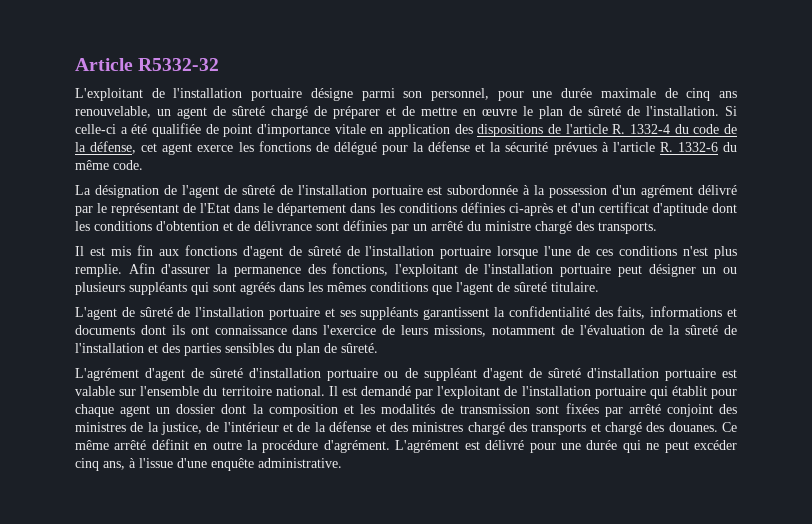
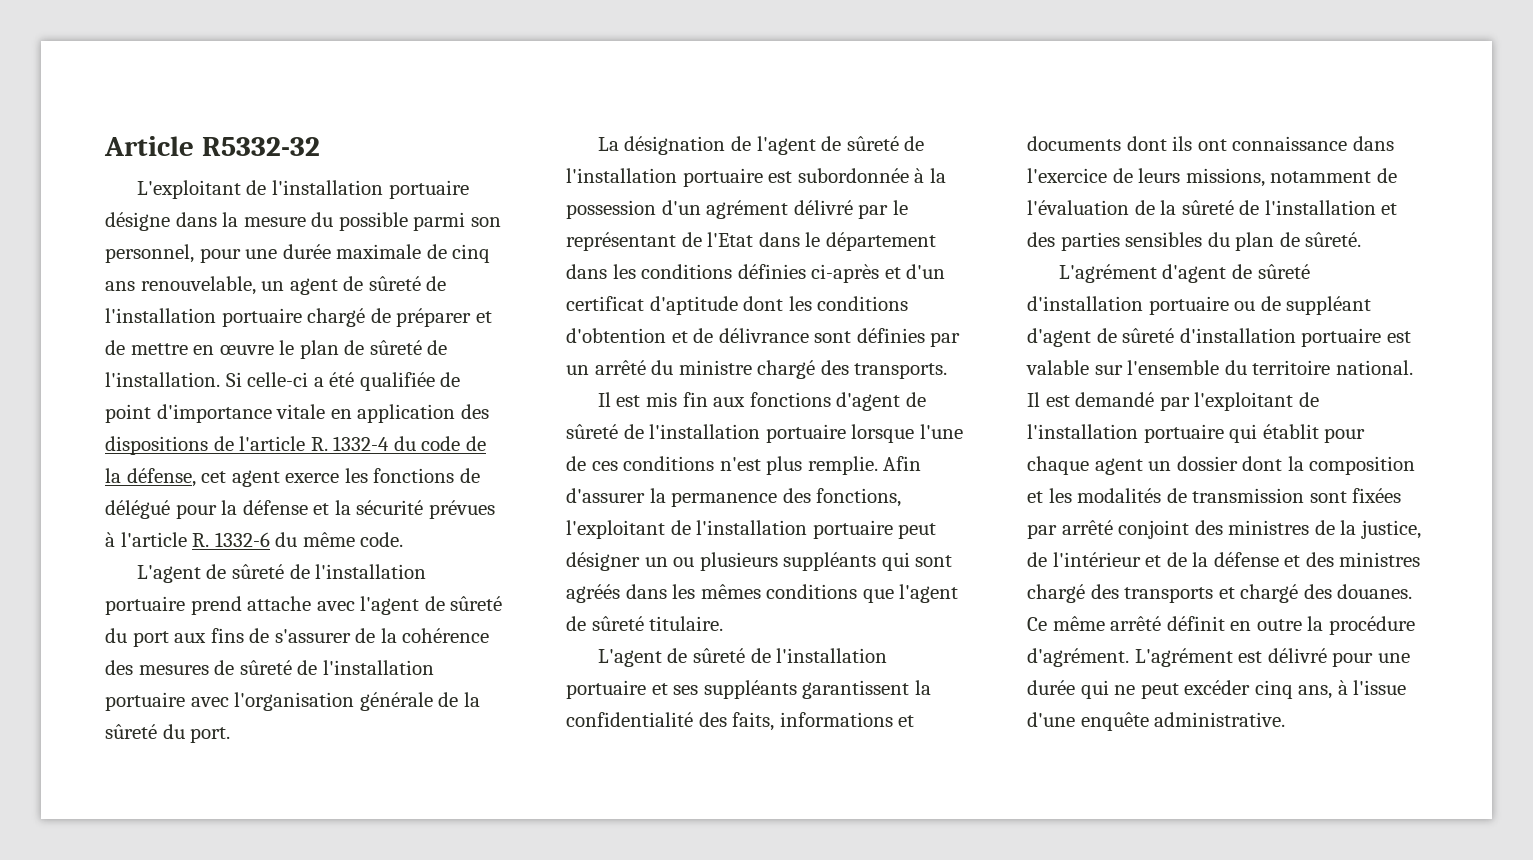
- L'exploitant de l'installation portuaire désigne parmi son personnel, pour une durée maximale de cinq ans renouvelable, un agent de sûreté chargé de préparer et de mettre en œuvre le plan de sûreté de l'installation.
+ L'exploitant de l'installation portuaire désigne dans la mesure du possible parmi son personnel, pour une durée maximale de cinq ans renouvelable, un agent de sûreté de l'installation portuaire chargé de préparer et de mettre en œuvre le plan de sûreté de l'installation.
+ L'agent de sûreté de l'installation portuaire prend attache avec l'agent de sûreté du port aux fins de s'assurer de la cohérence des mesures de sûreté de l'installation portuaire avec l'organisation générale de la sûreté du port.

